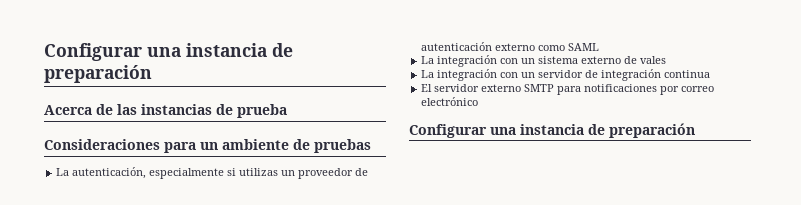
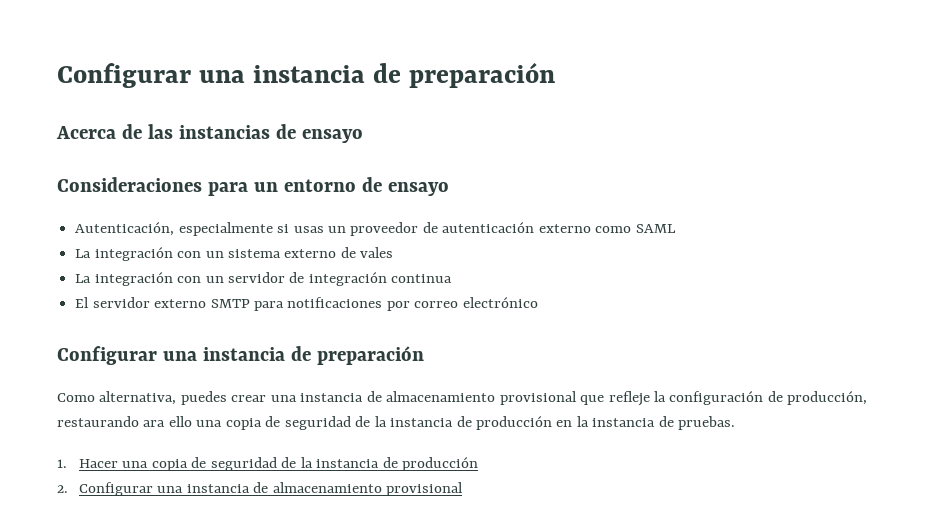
- Acerca de las instancias de prueba
+ Acerca de las instancias de ensayo
- Consideraciones para un ambiente de pruebas
- La autenticación, especialmente si utilizas un proveedor de autenticación externo como SAML
+ Consideraciones para un entorno de ensayo
+ Autenticación, especialmente si usas un proveedor de autenticación externo como SAML
+ Como alternativa, puedes crear una instancia de almacenamiento provisional que refleje la configuración de producción, restaurando ara ello una copia de seguridad de la instancia de producción en la instancia de pruebas.
+ 1. Hacer una copia de seguridad de la instancia de producción
+ 2. Configurar una instancia de almacenamiento provisional

